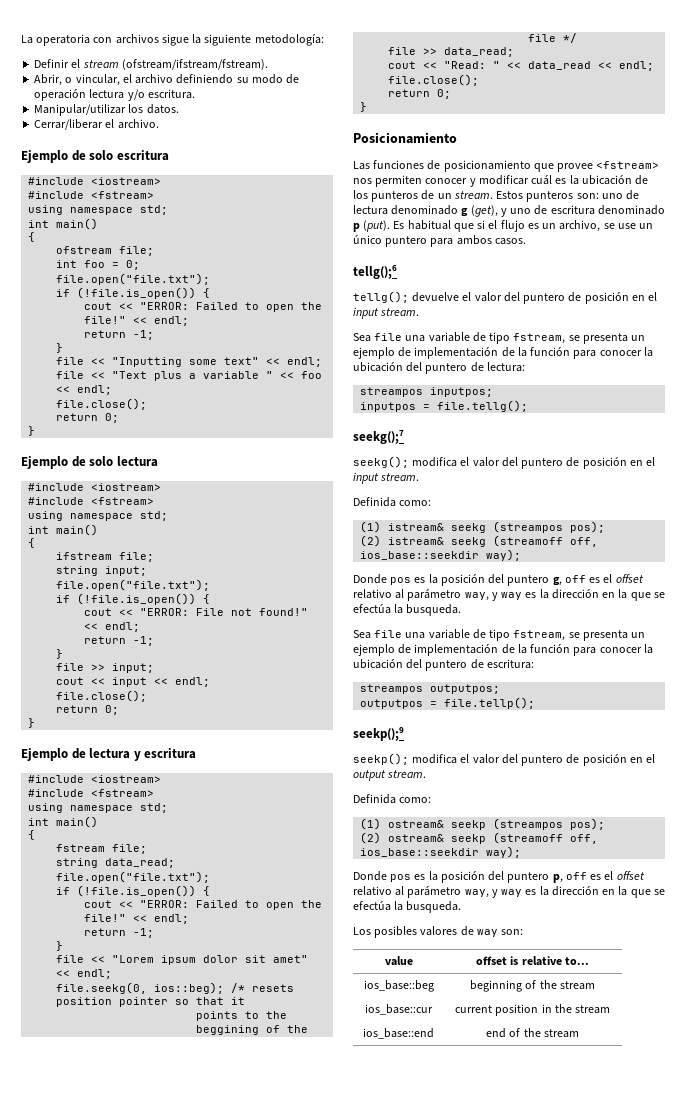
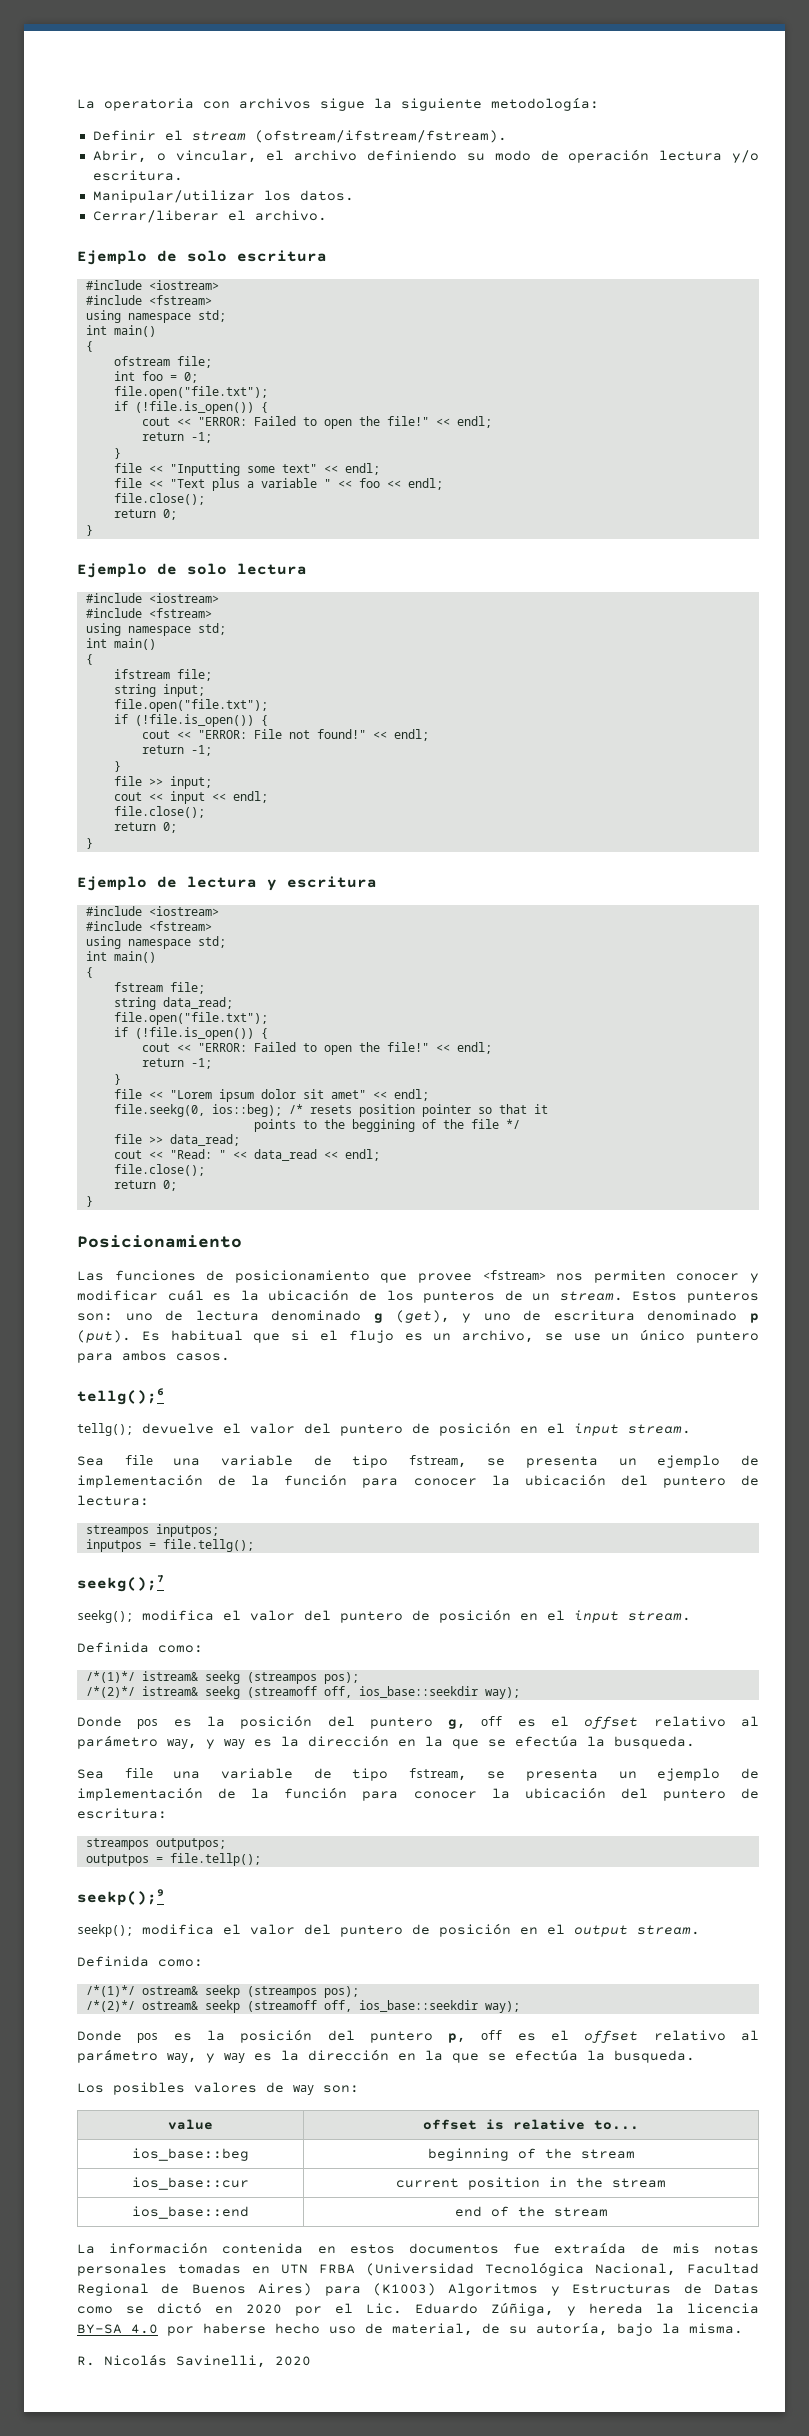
- (1) istream& seekg (streampos pos);
+ /*(1)*/ istream& seekg (streampos pos);
- (2) istream& seekg (streamoff off, ios_base::seekdir way);
+ /*(2)*/ istream& seekg (streamoff off, ios_base::seekdir way);
- (1) ostream& seekp (streampos pos);
+ /*(1)*/ ostream& seekp (streampos pos);
- (2) ostream& seekp (streamoff off, ios_base::seekdir way);
+ /*(2)*/ ostream& seekp (streamoff off, ios_base::seekdir way);
+ La información contenida en estos documentos fue extraída de mis notas personales tomadas en UTN FRBA (Universidad Tecnológica Nacional, Facultad Regional de Buenos Aires) para (K1003) Algoritmos y Estructuras de Datas como se dictó en 2020 por el Lic. Eduardo Zúñiga, y hereda la licencia BY-SA 4.0 por haberse hecho uso de material, de su autoría, bajo la misma.
+ R. Nicolás Savinelli, 2020

